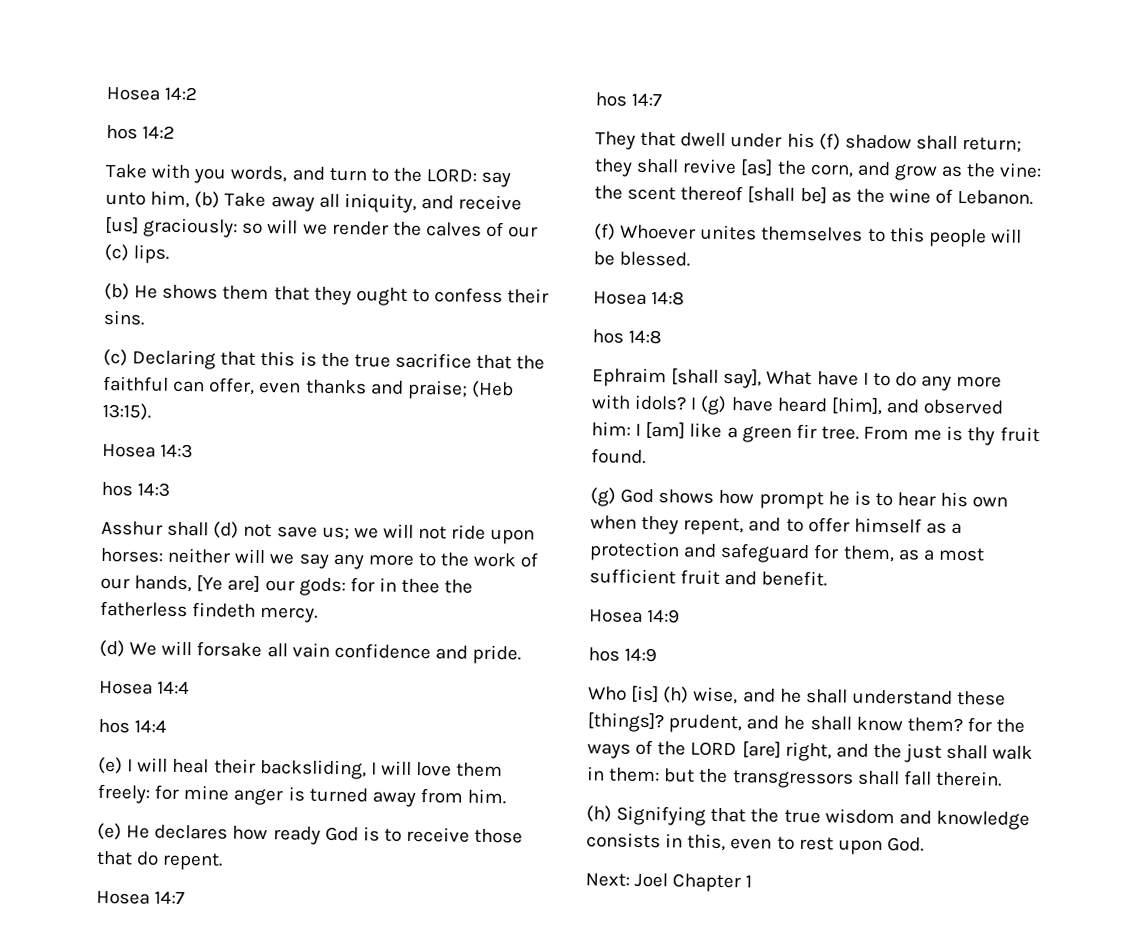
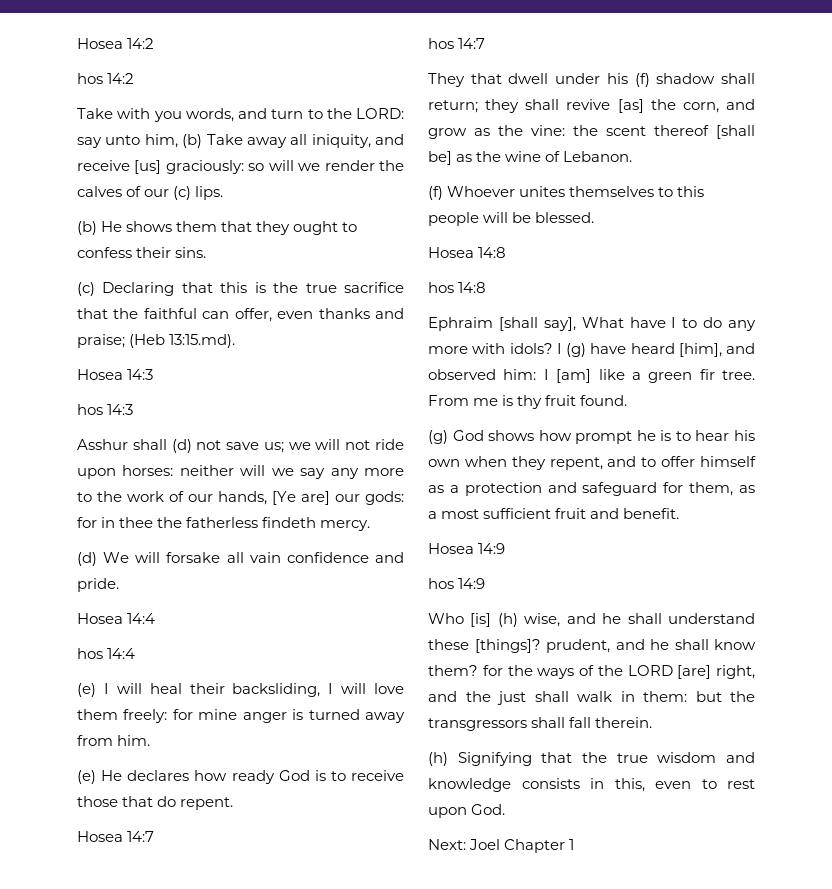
- (c) Declaring that this is the true sacrifice that the faithful can offer, even thanks and praise; (Heb 13:15).
+ (c) Declaring that this is the true sacrifice that the faithful can offer, even thanks and praise; (Heb 13:15.md).

